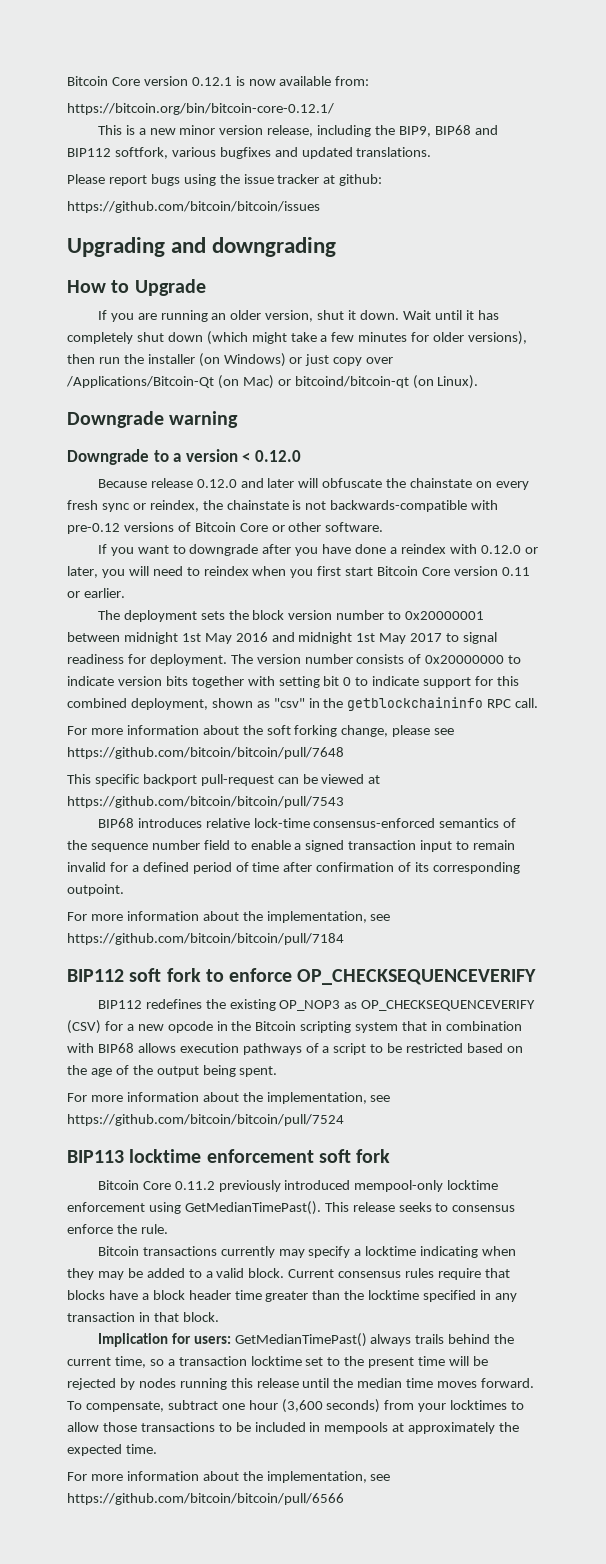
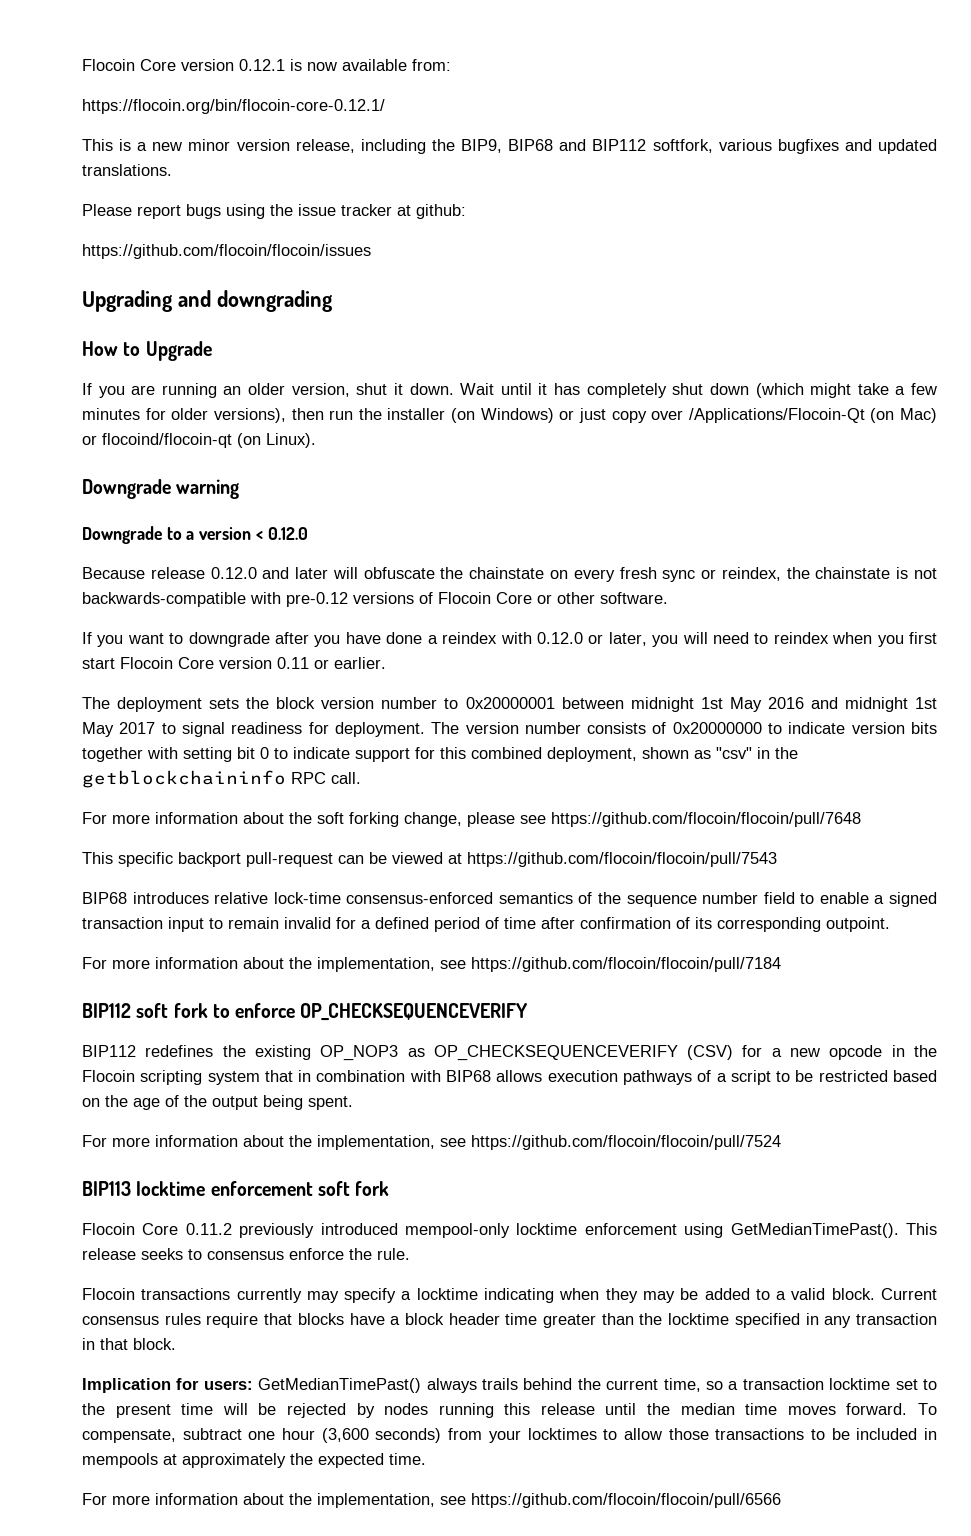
- Bitcoin Core version 0.12.1 is now available from:
+ Flocoin Core version 0.12.1 is now available from:
- https://bitcoin.org/bin/bitcoin-core-0.12.1/
+ https://flocoin.org/bin/flocoin-core-0.12.1/
- https://github.com/bitcoin/bitcoin/issues
+ https://github.com/flocoin/flocoin/issues
- Wait until it has completely shut down (which might take a few minutes for older versions), then run the installer (on Windows) or just copy over /Applications/Bitcoin-Qt (on Mac) or bitcoind/bitcoin-qt (on Linux).
+ Wait until it has completely shut down (which might take a few minutes for older versions), then run the installer (on Windows) or just copy over /Applications/Flocoin-Qt (on Mac) or flocoind/flocoin-qt (on Linux).
- Because release 0.12.0 and later will obfuscate the chainstate on every fresh sync or reindex, the chainstate is not backwards-compatible with pre-0.12 versions of Bitcoin Core or other software.
+ Because release 0.12.0 and later will obfuscate the chainstate on every fresh sync or reindex, the chainstate is not backwards-compatible with pre-0.12 versions of Flocoin Core or other software.
- If you want to downgrade after you have done a reindex with 0.12.0 or later, you will need to reindex when you first start Bitcoin Core version 0.11 or earlier.
+ If you want to downgrade after you have done a reindex with 0.12.0 or later, you will need to reindex when you first start Flocoin Core version 0.11 or earlier.
- For more information about the soft forking change, please see https://github.com/bitcoin/bitcoin/pull/7648
+ For more information about the soft forking change, please see https://github.com/flocoin/flocoin/pull/7648
- This specific backport pull-request can be viewed at https://github.com/bitcoin/bitcoin/pull/7543
+ This specific backport pull-request can be viewed at https://github.com/flocoin/flocoin/pull/7543
- For more information about the implementation, see https://github.com/bitcoin/bitcoin/pull/7184
+ For more information about the implementation, see https://github.com/flocoin/flocoin/pull/7184
- BIP112 redefines the existing OP_NOP3 as OP_CHECKSEQUENCEVERIFY (CSV) for a new opcode in the Bitcoin scripting system that in combination with BIP68 allows execution pathways of a script to be restricted based on the age of the output being spent.
+ BIP112 redefines the existing OP_NOP3 as OP_CHECKSEQUENCEVERIFY (CSV) for a new opcode in the Flocoin scripting system that in combination with BIP68 allows execution pathways of a script to be restricted based on the age of the output being spent.
- For more information about the implementation, see https://github.com/bitcoin/bitcoin/pull/7524
+ For more information about the implementation, see https://github.com/flocoin/flocoin/pull/7524
- Bitcoin Core 0.11.2 previously introduced mempool-only locktime enforcement using GetMedianTimePast().
+ Flocoin Core 0.11.2 previously introduced mempool-only locktime enforcement using GetMedianTimePast().
- Bitcoin transactions currently may specify a locktime indicating when they may be added to a valid block.
+ Flocoin transactions currently may specify a locktime indicating when they may be added to a valid block.
- For more information about the implementation, see https://github.com/bitcoin/bitcoin/pull/6566
+ For more information about the implementation, see https://github.com/flocoin/flocoin/pull/6566

